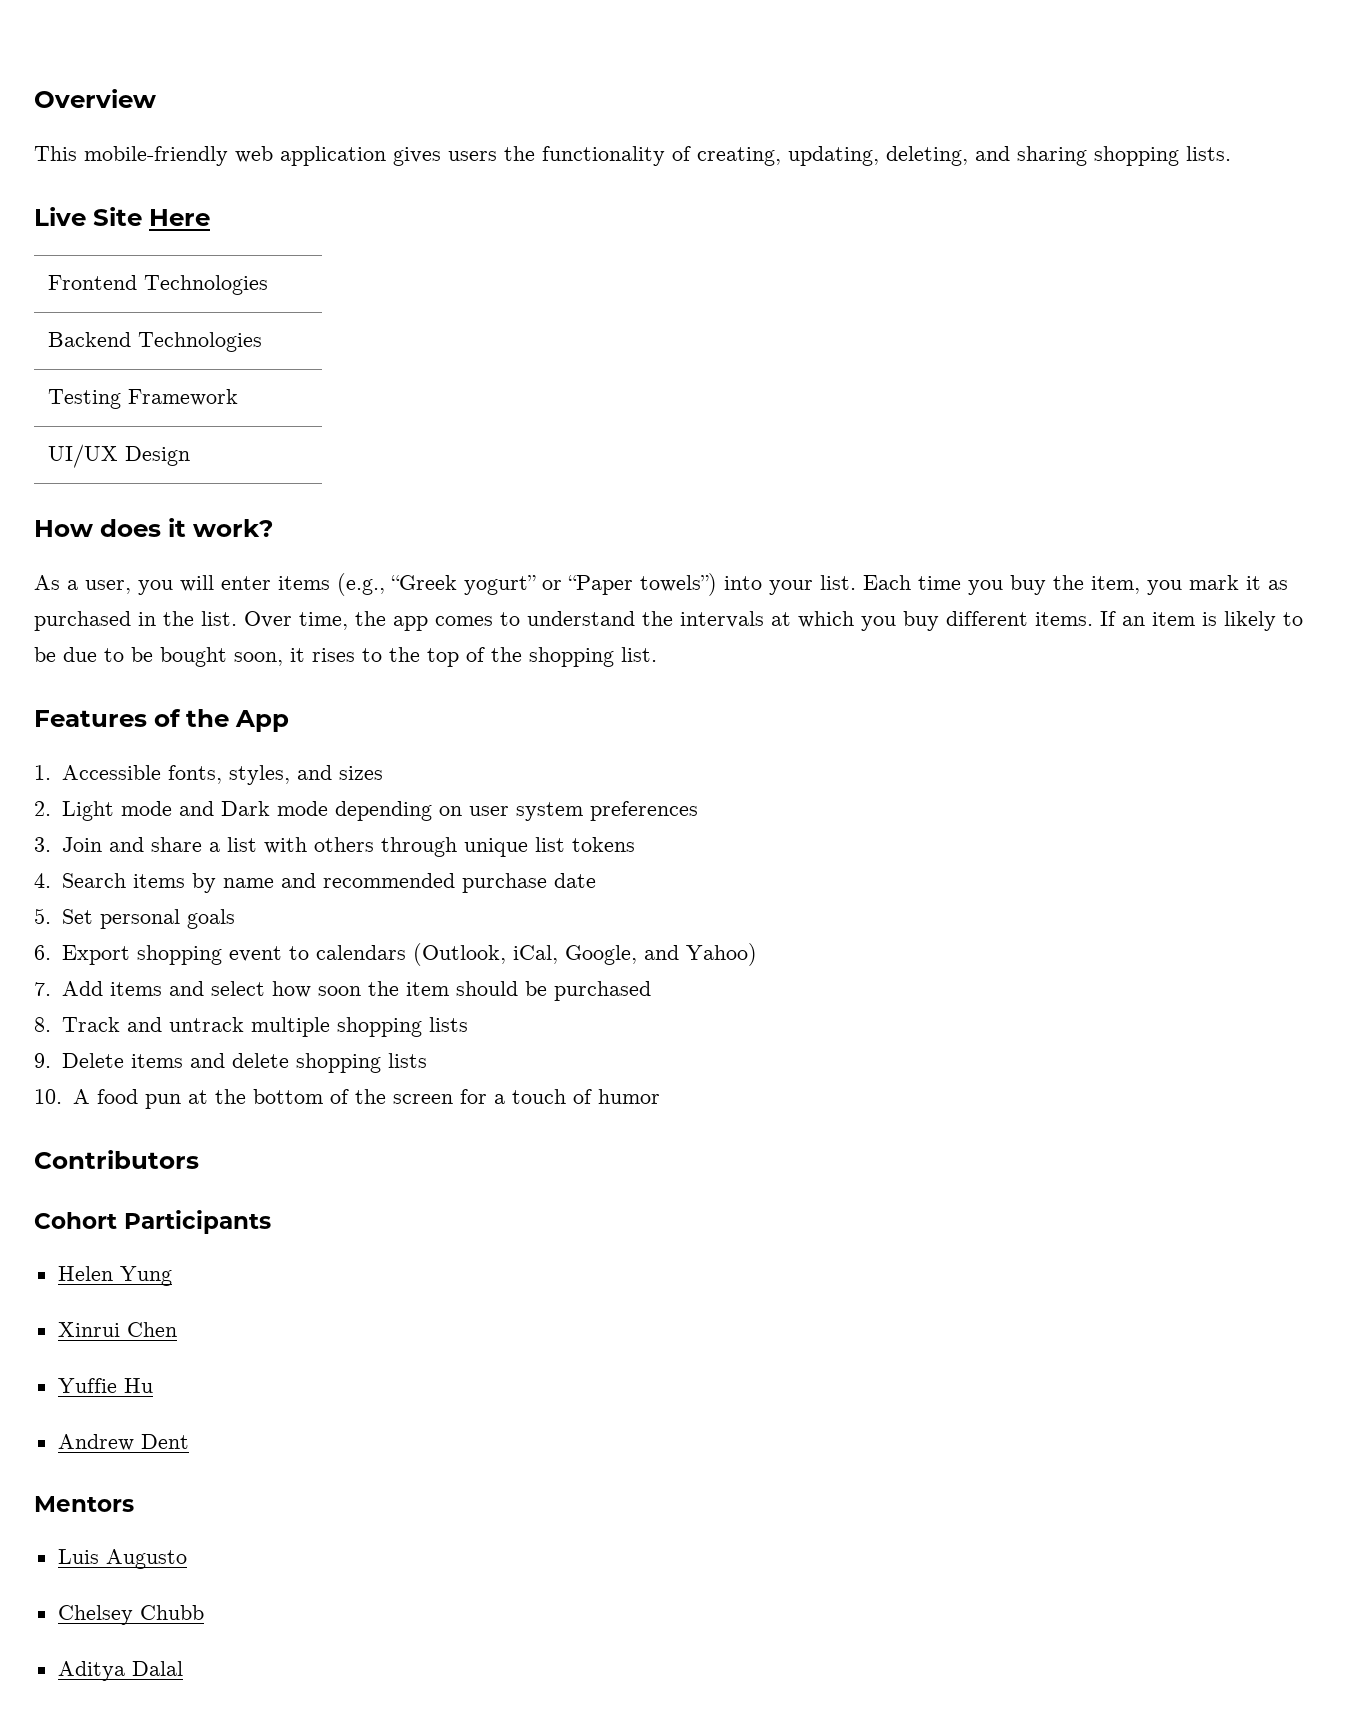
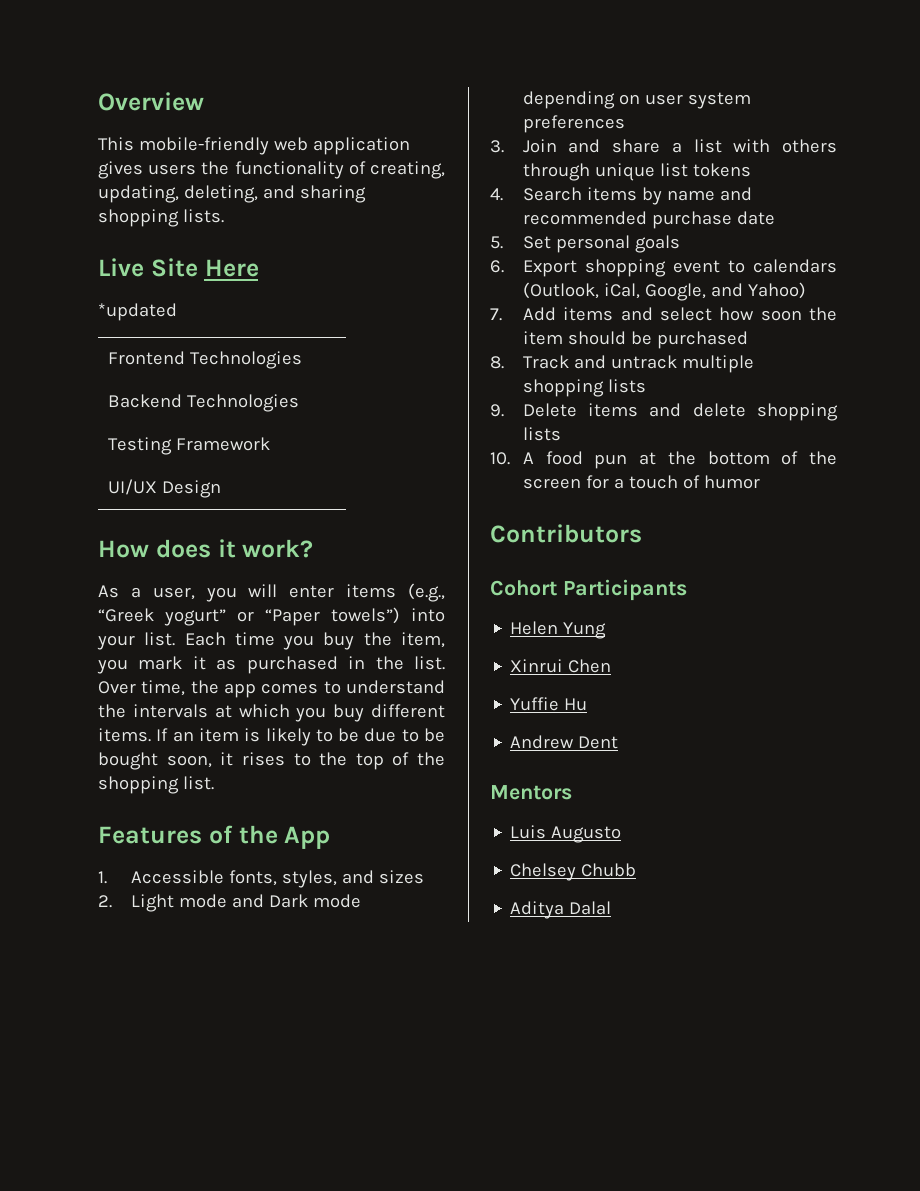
+ *updated

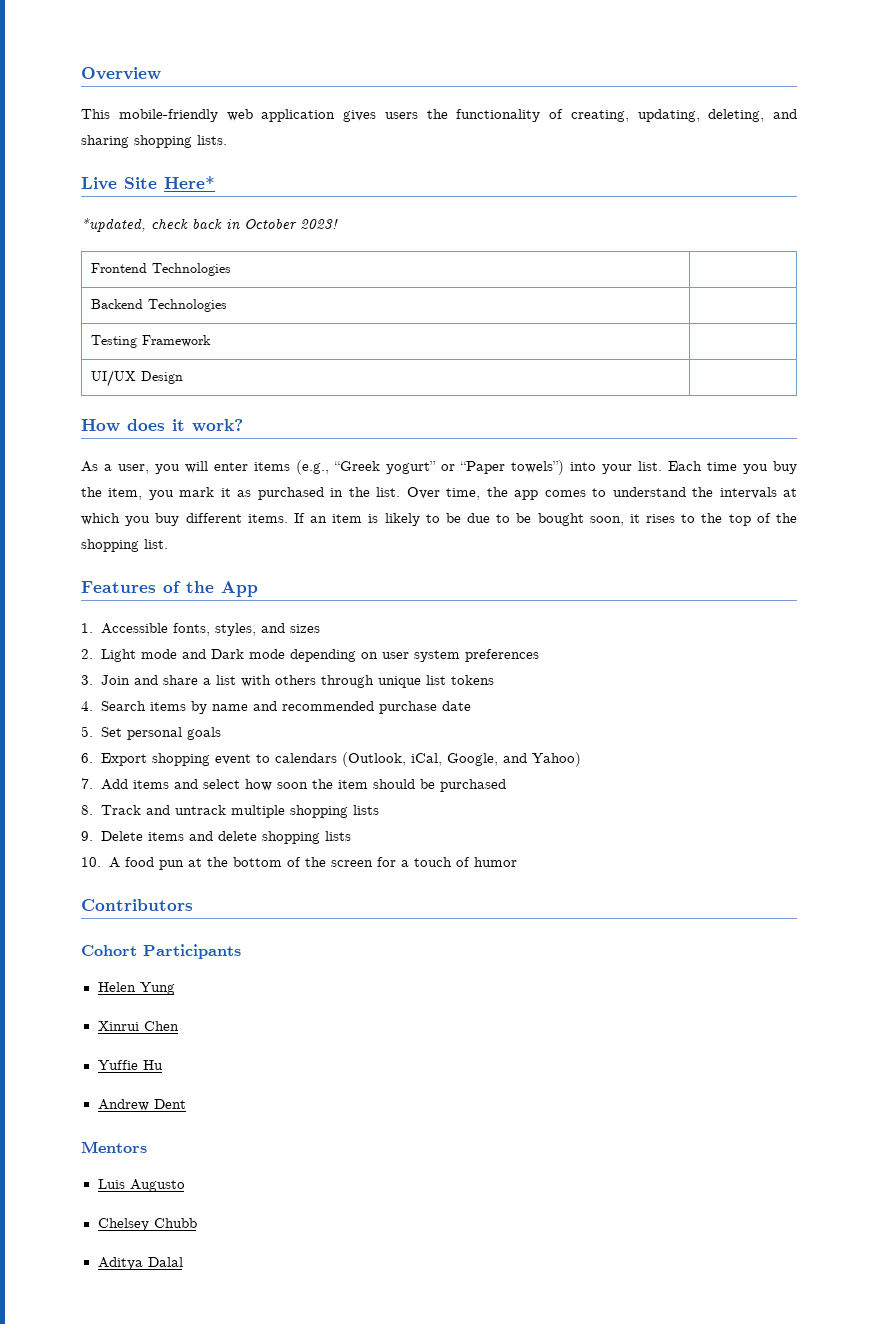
- Live Site Here
- *updated
+ Live Site Here*
+ *updated, check back in October 2023!

